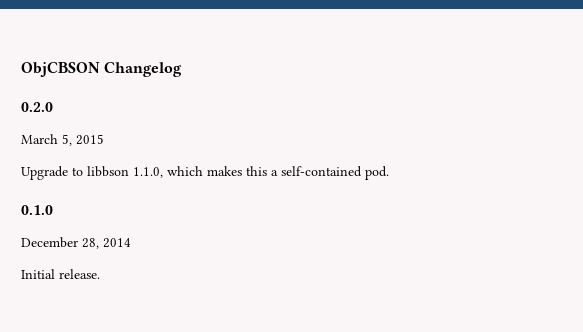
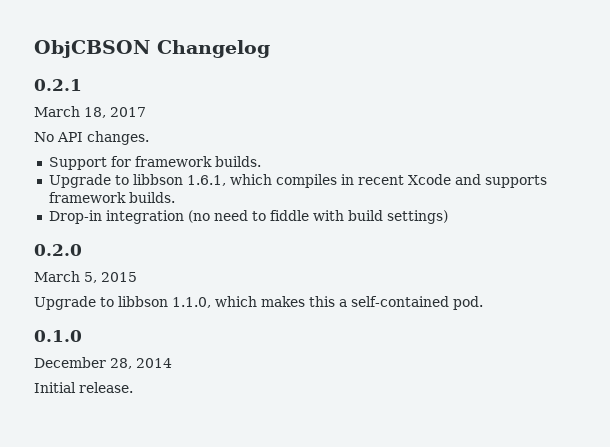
+ 0.2.1
+ March 18, 2017
+ No API changes.
+ Support for framework builds.
+ Upgrade to libbson 1.6.1, which compiles in recent Xcode and supports framework builds.
+ Drop-in integration (no need to fiddle with build settings)

